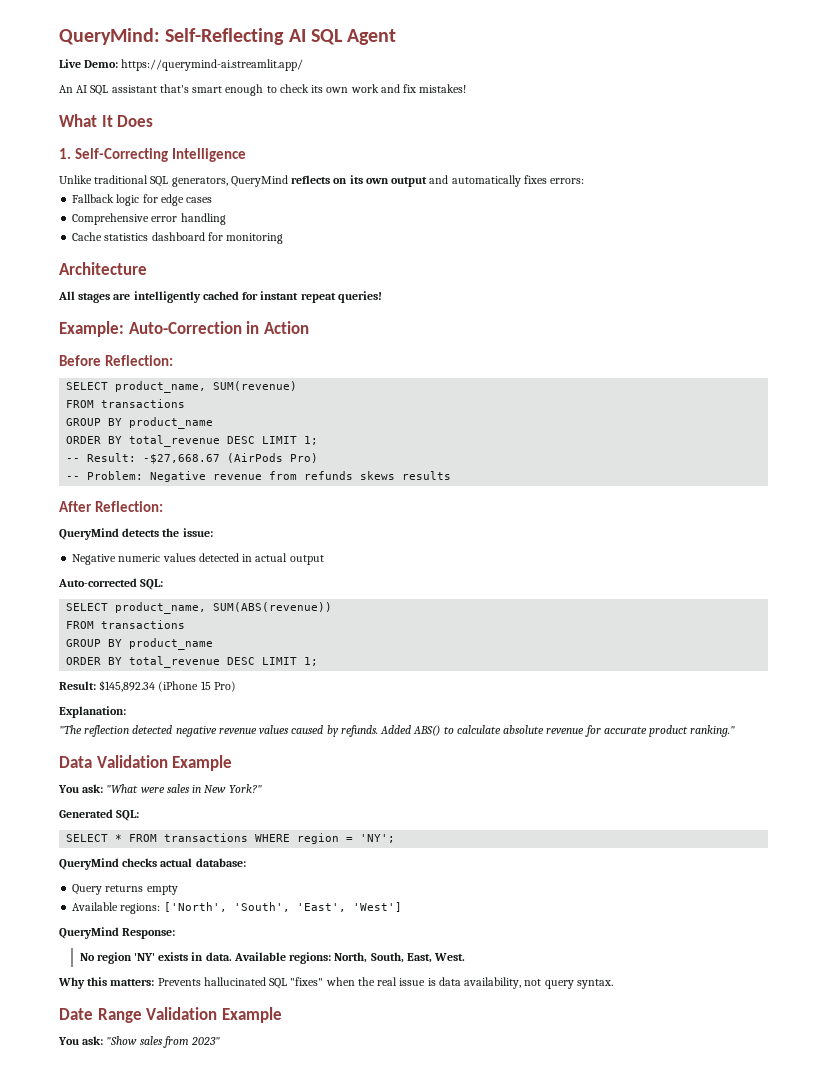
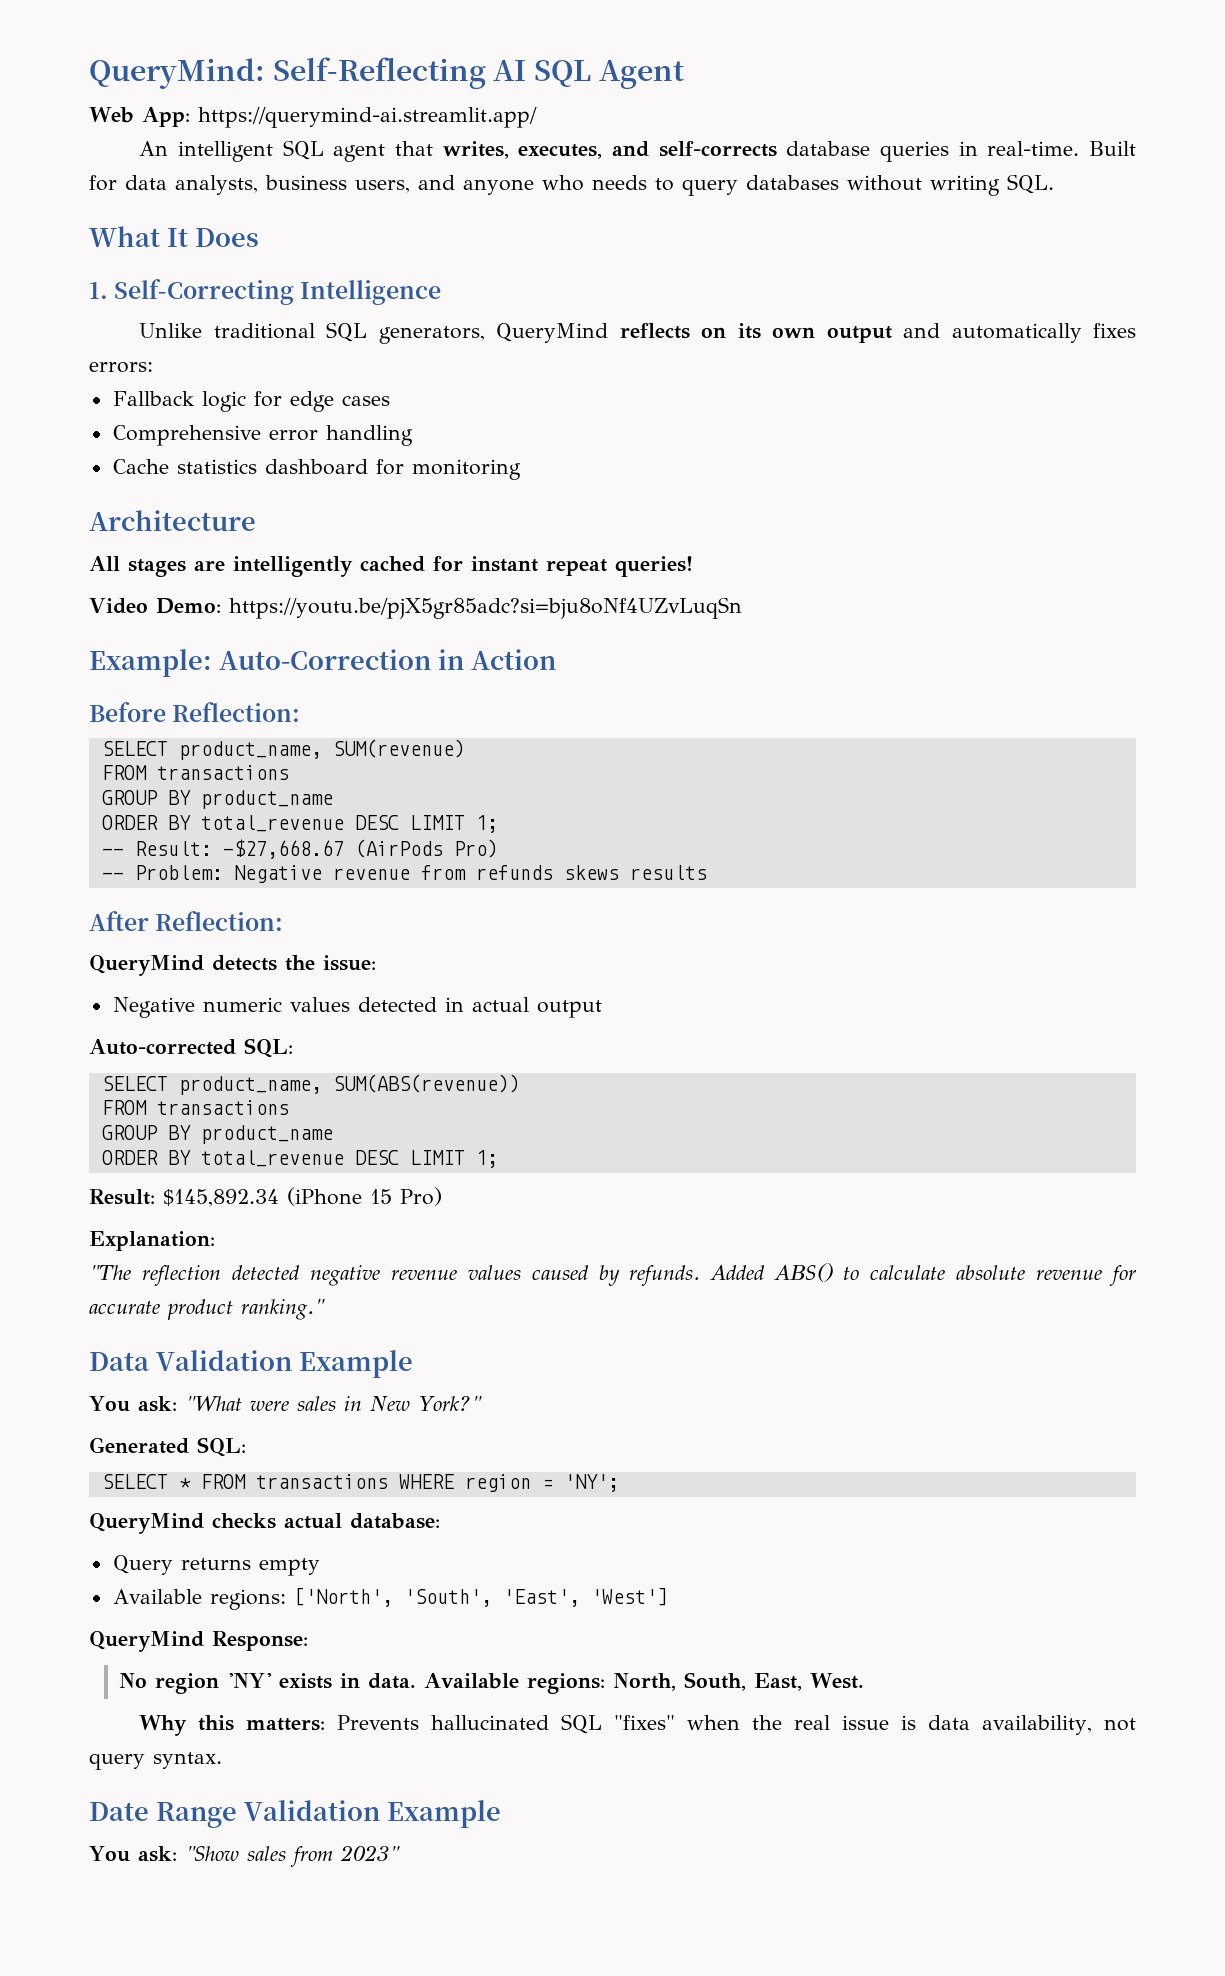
- Live Demo: https://querymind-ai.streamlit.app/
+ Web App: https://querymind-ai.streamlit.app/
- An AI SQL assistant that's smart enough to check its own work and fix mistakes!
+ An intelligent SQL agent that writes, executes, and self-corrects database queries in real-time. Built for data analysts, business users, and anyone who needs to query databases without writing SQL.
+ Video Demo: https://youtu.be/pjX5gr85adc?si=bju8oNf4UZvLuqSn

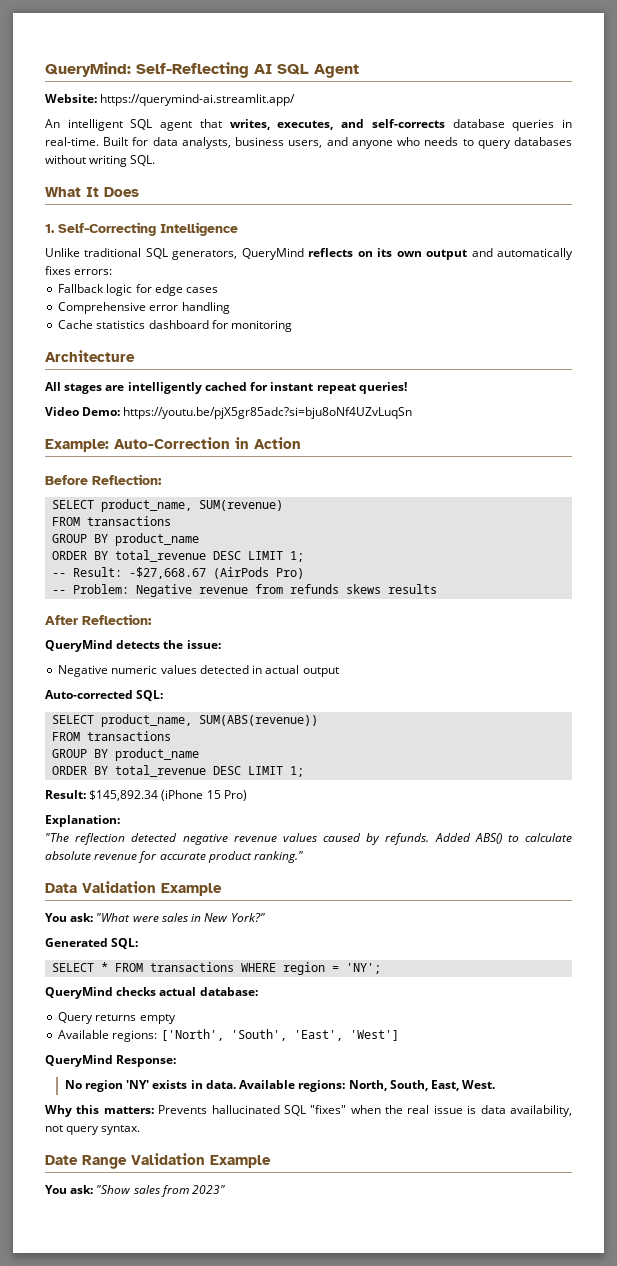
- Web App: https://querymind-ai.streamlit.app/
+ Website: https://querymind-ai.streamlit.app/

